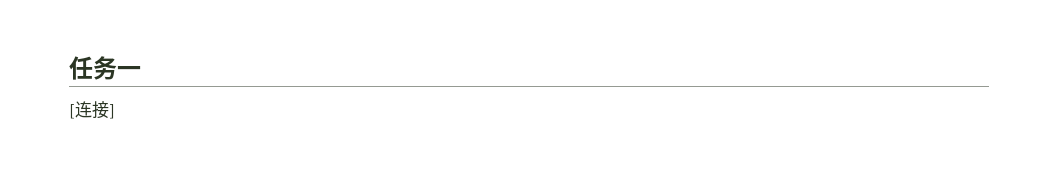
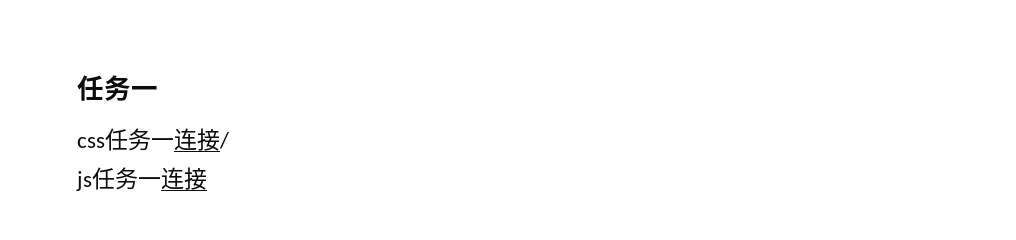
- [连接]
+ css任务一连接/
+ js任务一连接

